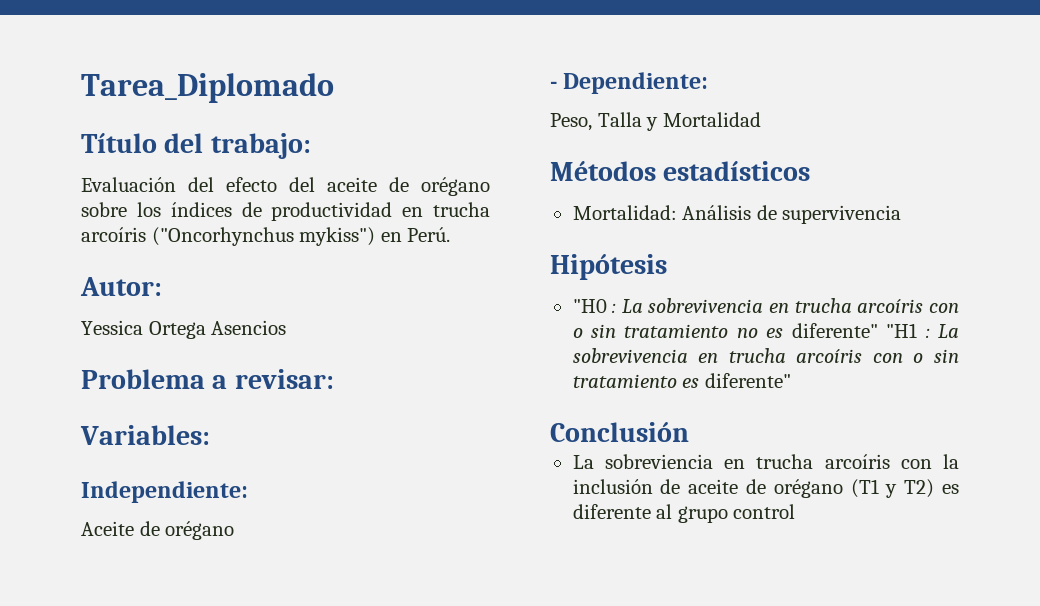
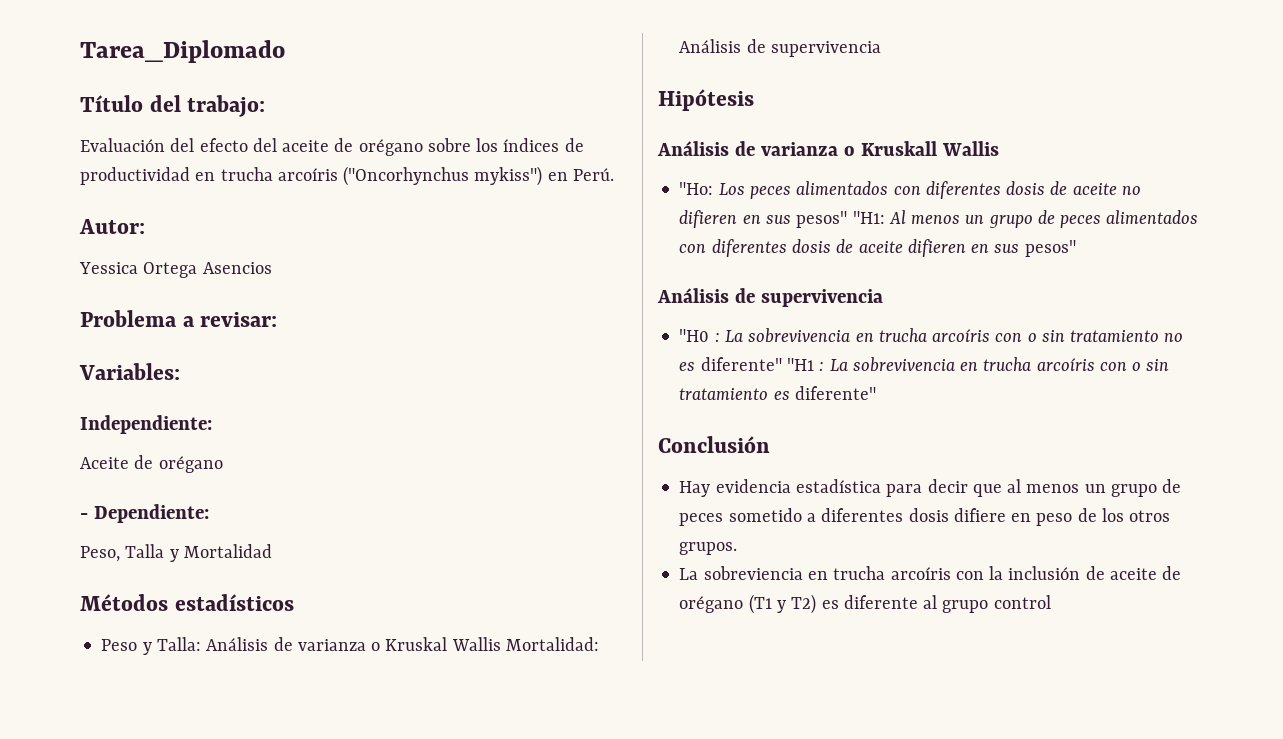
- Mortalidad: Análisis de supervivencia
+ Peso y Talla: Análisis de varianza o Kruskal Wallis Mortalidad: Análisis de supervivencia
+ Análisis de varianza o Kruskall Wallis
+ "Ho: Los peces alimentados con diferentes dosis de aceite no difieren en sus pesos" "H1: Al menos un grupo de peces alimentados con diferentes dosis de aceite difieren en sus pesos"
+ Análisis de supervivencia
+ Hay evidencia estadística para decir que al menos un grupo de peces sometido a diferentes dosis difiere en peso de los otros grupos.

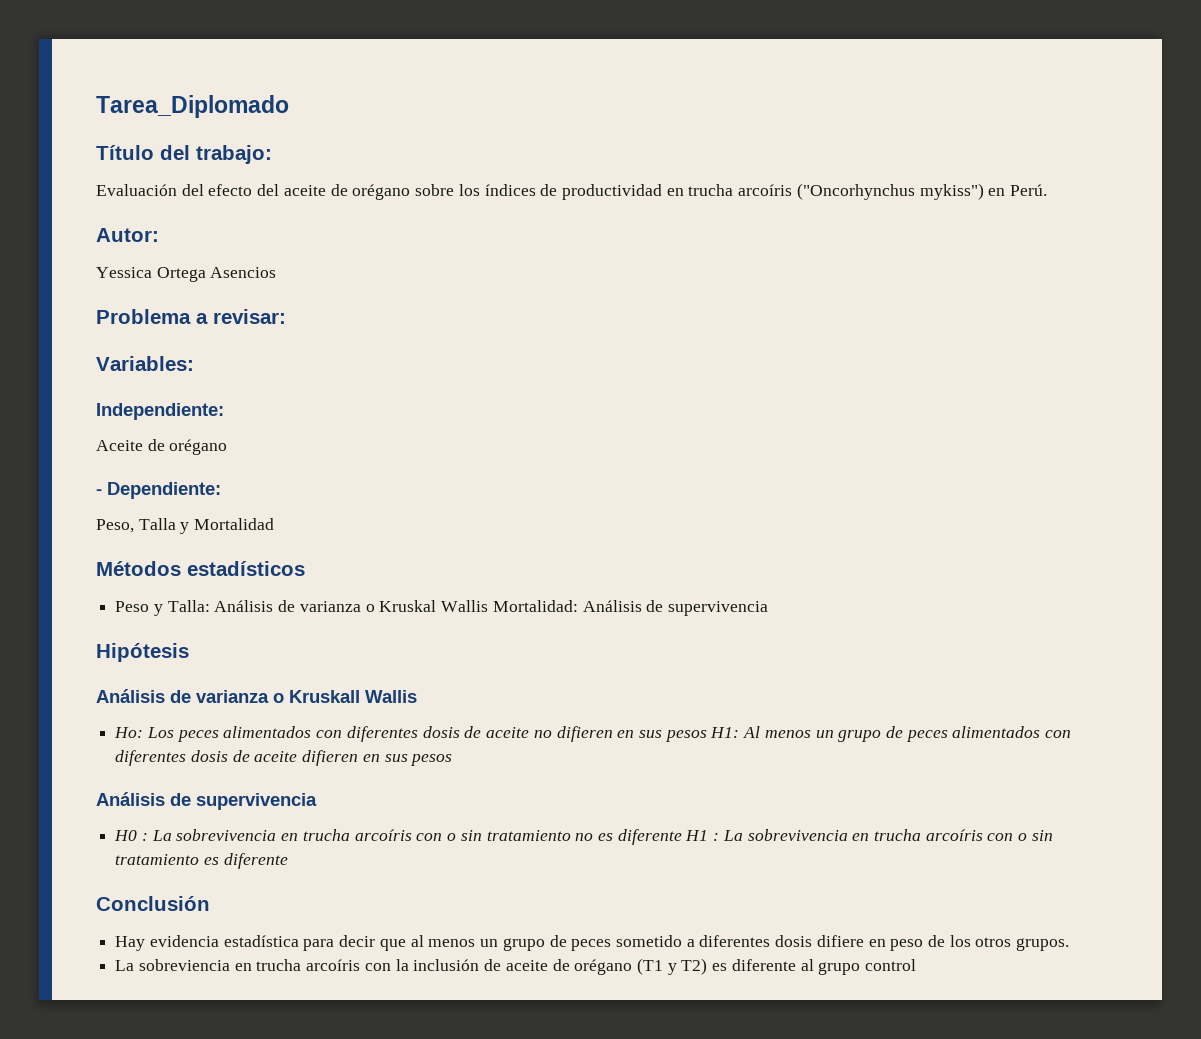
- "Ho: Los peces alimentados con diferentes dosis de aceite no difieren en sus pesos" "H1: Al menos un grupo de peces alimentados con diferentes dosis de aceite difieren en sus pesos"
+ Ho: Los peces alimentados con diferentes dosis de aceite no difieren en sus pesos H1: Al menos un grupo de peces alimentados con diferentes dosis de aceite difieren en sus pesos
  Análisis de supervivencia
- "H0 : La sobrevivencia en trucha arcoíris con o sin tratamiento no es diferente" "H1 : La sobrevivencia en trucha arcoíris con o sin tratamiento es diferente"
+ H0 : La sobrevivencia en trucha arcoíris con o sin tratamiento no es diferente H1 : La sobrevivencia en trucha arcoíris con o sin tratamiento es diferente

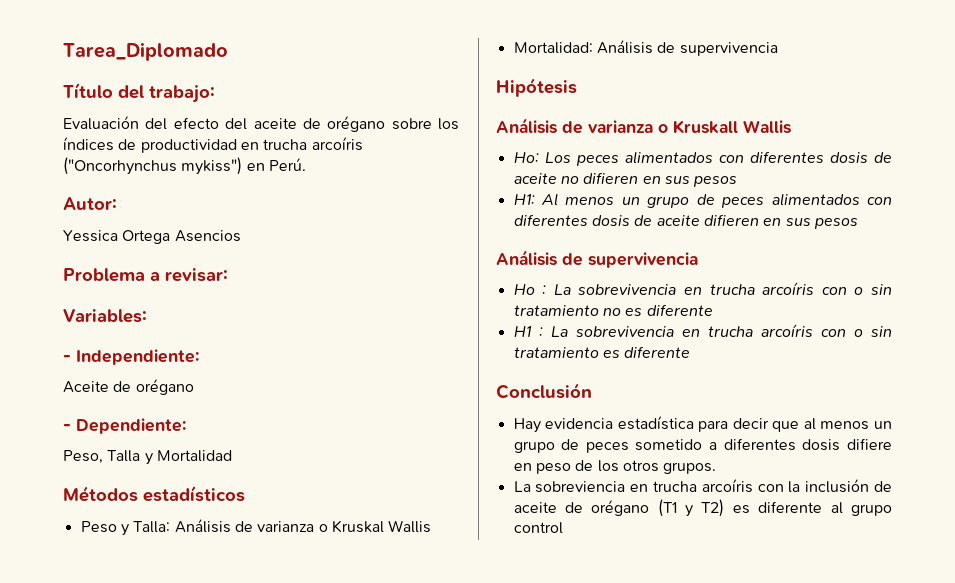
- Independiente:
+ - Independiente:
- Peso y Talla: Análisis de varianza o Kruskal Wallis Mortalidad: Análisis de supervivencia
+ Peso y Talla: Análisis de varianza o Kruskal Wallis
+ Mortalidad: Análisis de supervivencia
- Ho: Los peces alimentados con diferentes dosis de aceite no difieren en sus pesos H1: Al menos un grupo de peces alimentados con diferentes dosis de aceite difieren en sus pesos
+ Ho: Los peces alimentados con diferentes dosis de aceite no difieren en sus pesos
+ H1: Al menos un grupo de peces alimentados con diferentes dosis de aceite difieren en sus pesos
- H0 : La sobrevivencia en trucha arcoíris con o sin tratamiento no es diferente H1 : La sobrevivencia en trucha arcoíris con o sin tratamiento es diferente
+ Ho : La sobrevivencia en trucha arcoíris con o sin tratamiento no es diferente
+ H1 : La sobrevivencia en trucha arcoíris con o sin tratamiento es diferente

